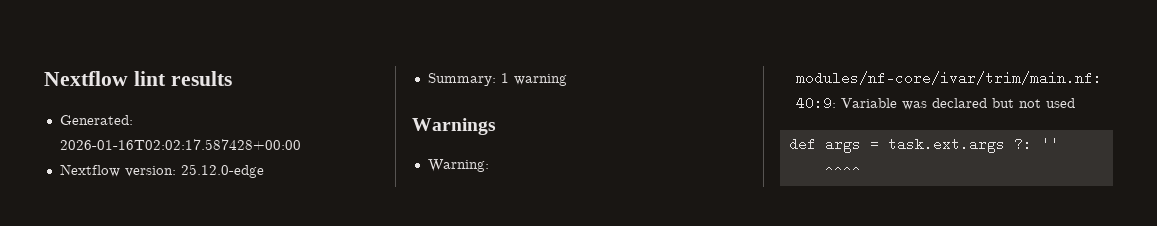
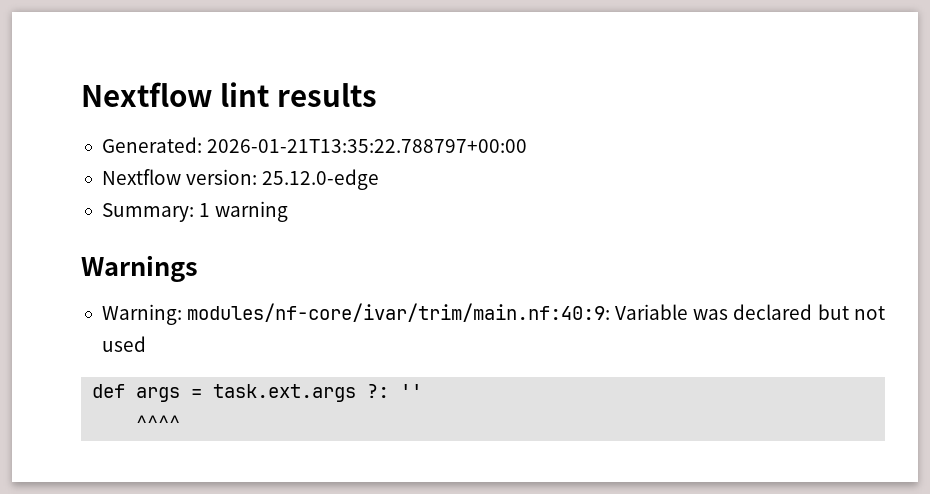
- Generated: 2026-01-16T02:02:17.587428+00:00
+ Generated: 2026-01-21T13:35:22.788797+00:00

